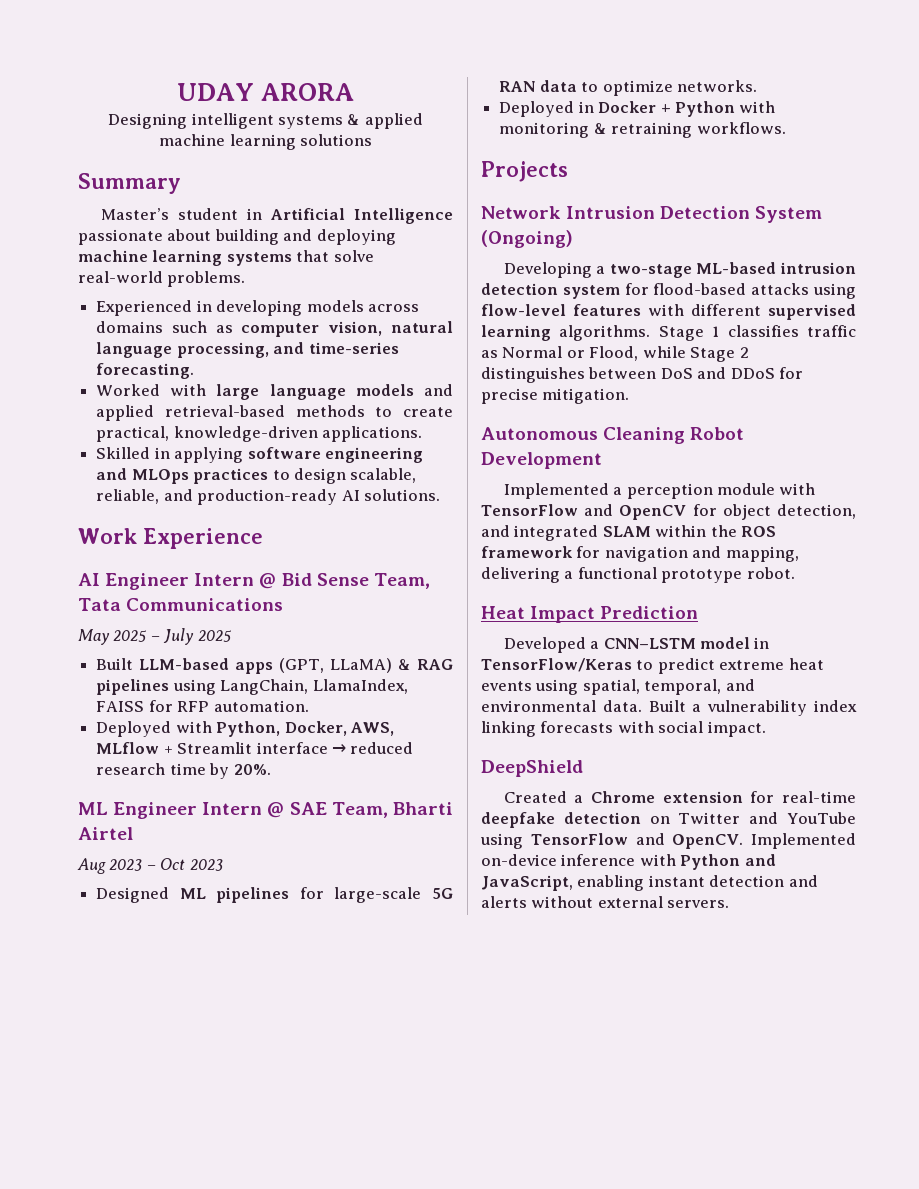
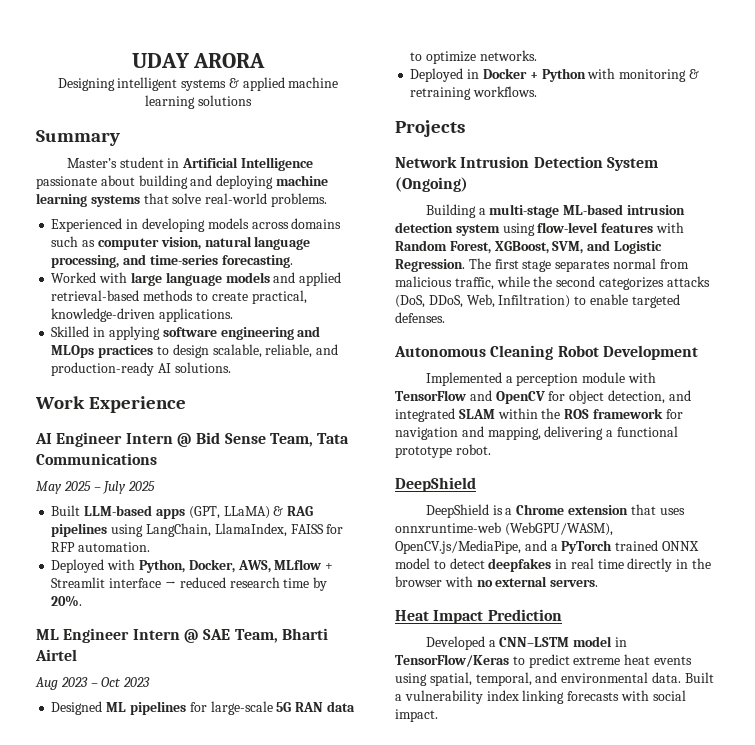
- Developing a two-stage ML-based intrusion detection system for flood-based attacks using flow-level features with different supervised learning algorithms. Stage 1 classifies traffic as Normal or Flood, while Stage 2 distinguishes between DoS and DDoS for precise mitigation.
+ Building a multi-stage ML-based intrusion detection system using flow-level features with Random Forest, XGBoost, SVM, and Logistic Regression. The first stage separates normal from malicious traffic, while the second categorizes attacks (DoS, DDoS, Web, Infiltration) to enable targeted defenses.
  Implemented a perception module with TensorFlow and OpenCV for object detection, and integrated SLAM within the ROS framework for navigation and mapping, delivering a functional prototype robot.
+ DeepShield
+ DeepShield is a Chrome extension that uses onnxruntime-web (WebGPU/WASM), OpenCV.js/MediaPipe, and a PyTorch trained ONNX model to detect deepfakes in real time directly in the browser with no external servers.
- DeepShield
- Created a Chrome extension for real-time deepfake detection on Twitter and YouTube using TensorFlow and OpenCV. Implemented on-device inference with Python and JavaScript, enabling instant detection and alerts without external servers.

